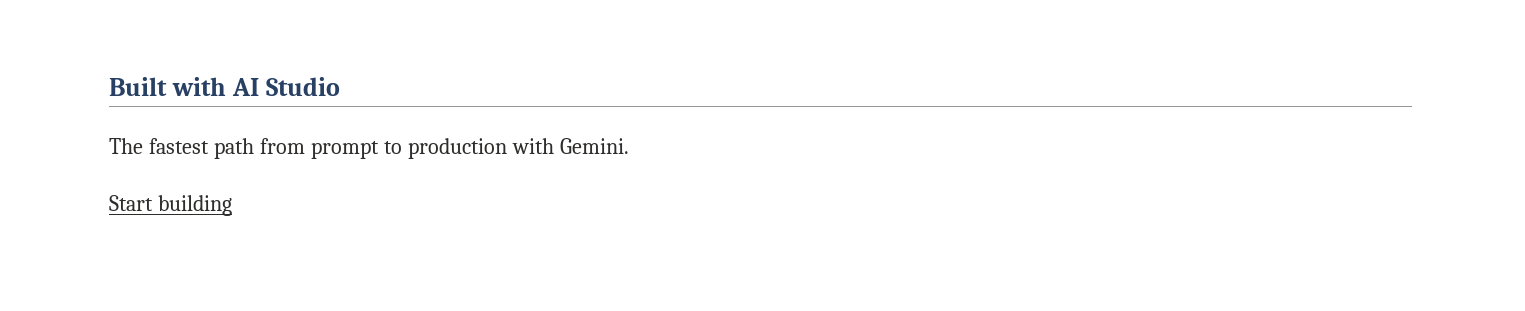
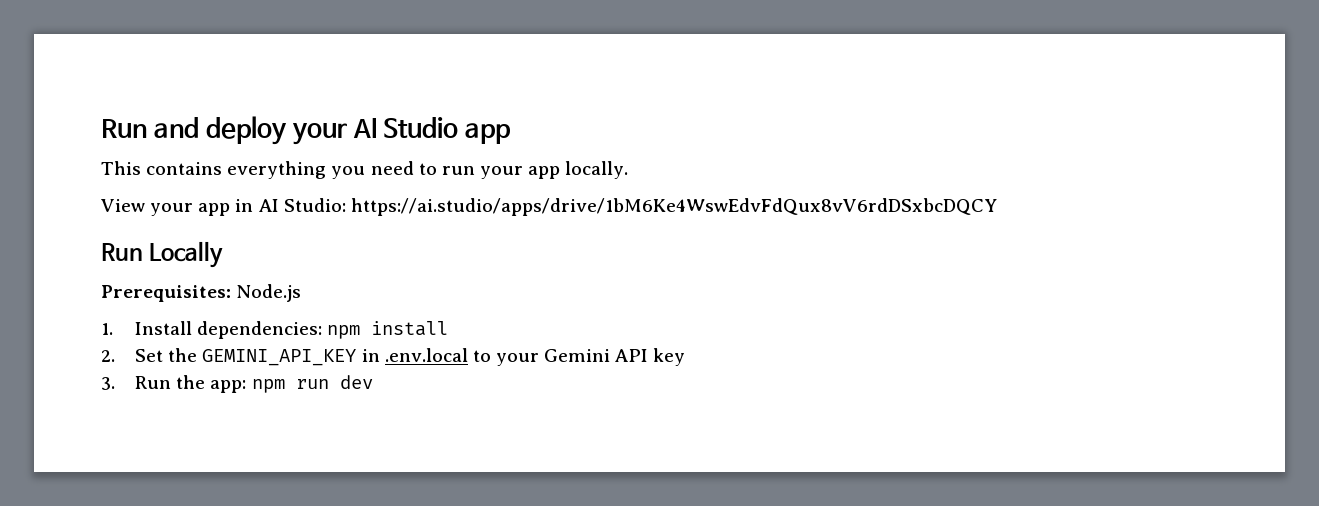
- Built with AI Studio
- The fastest path from prompt to production with Gemini.
- Start building
+ Run and deploy your AI Studio app
+ This contains everything you need to run your app locally.
+ View your app in AI Studio: https://ai.studio/apps/drive/1bM6Ke4WswEdvFdQux8vV6rdDSxbcDQCY
+ Run Locally
+ Prerequisites: Node.js
+ 1. Install dependencies: npm install
+ 2. Set the GEMINI_API_KEY in .env.local to your Gemini API key
+ 3. Run the app: npm run dev

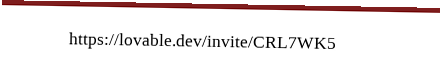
- Run and deploy your AI Studio app
- This contains everything you need to run your app locally.
- View your app in AI Studio: https://ai.studio/apps/drive/1bM6Ke4WswEdvFdQux8vV6rdDSxbcDQCY
- Run Locally
- Prerequisites: Node.js
- 1. Install dependencies: npm install
- 2. Set the GEMINI_API_KEY in .env.local to your Gemini API key
- 3. Run the app: npm run dev
+ https://lovable.dev/invite/CRL7WK5

